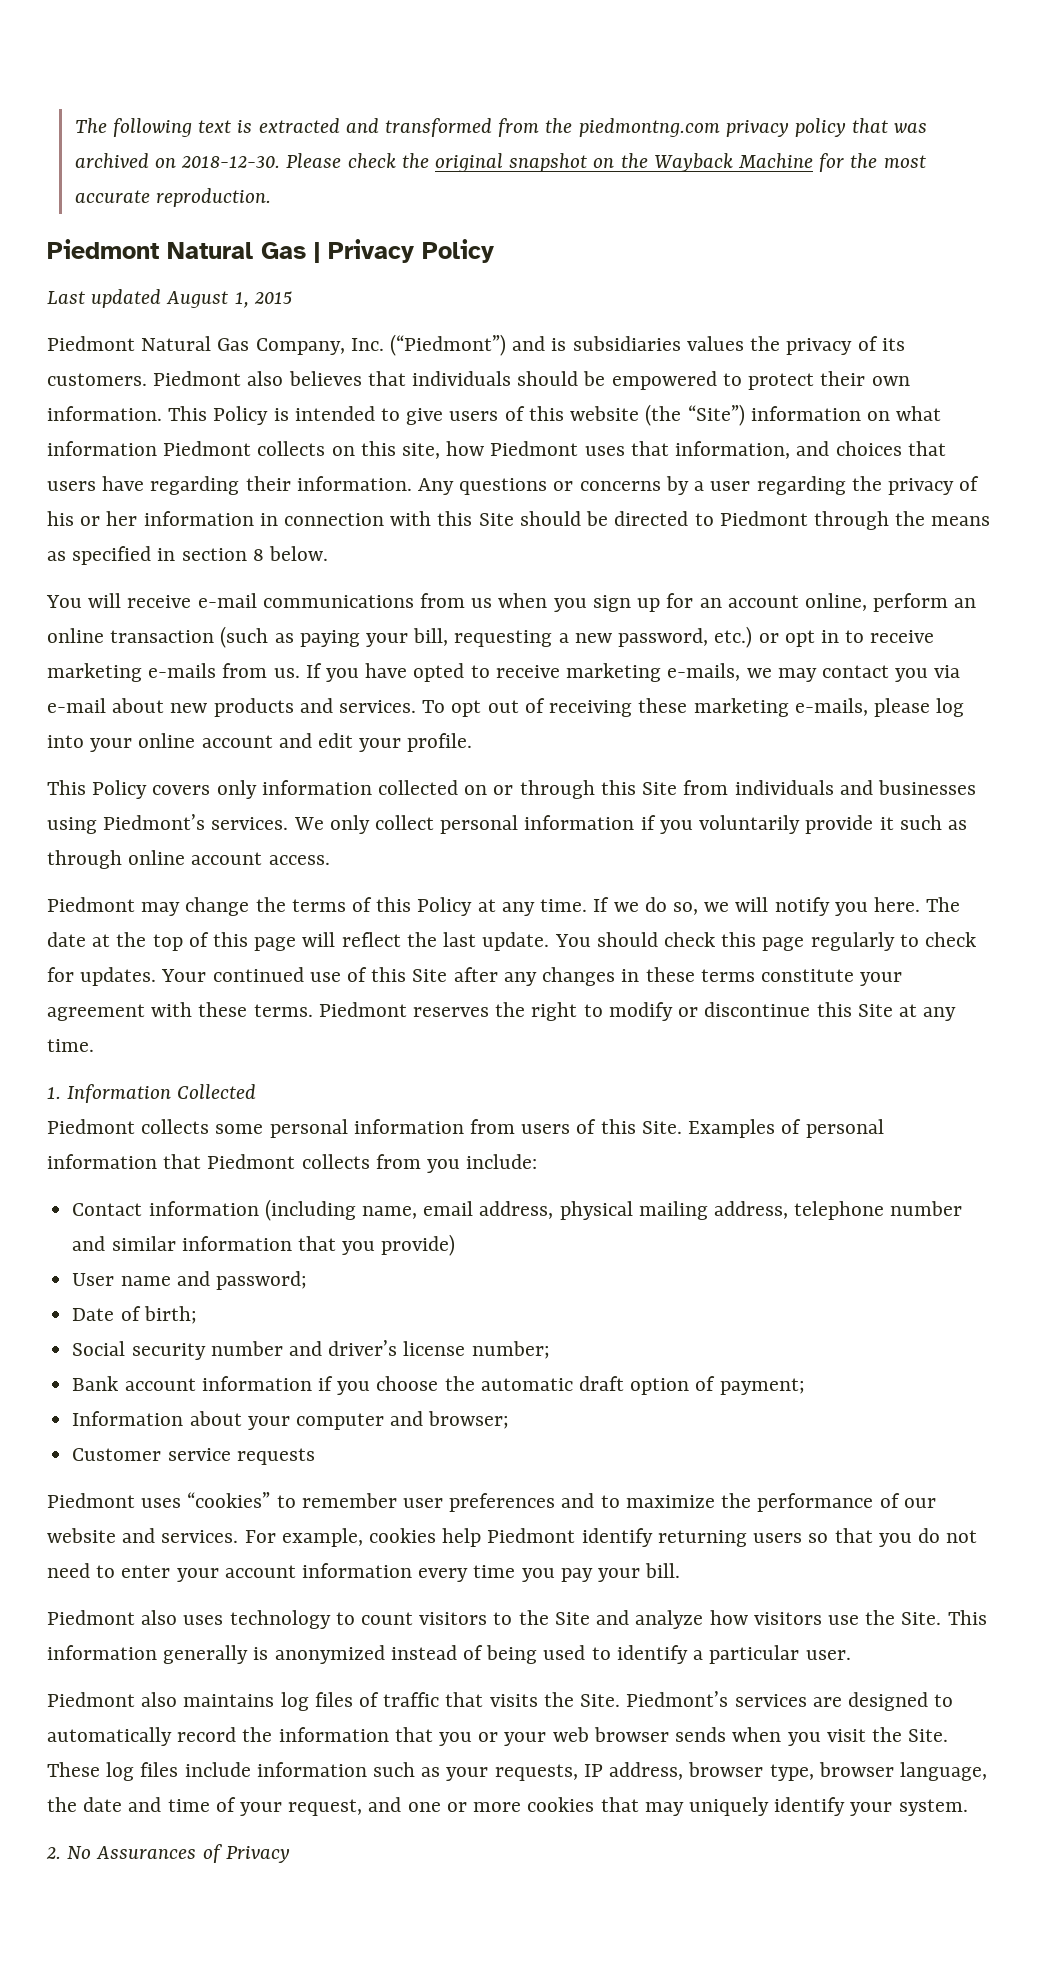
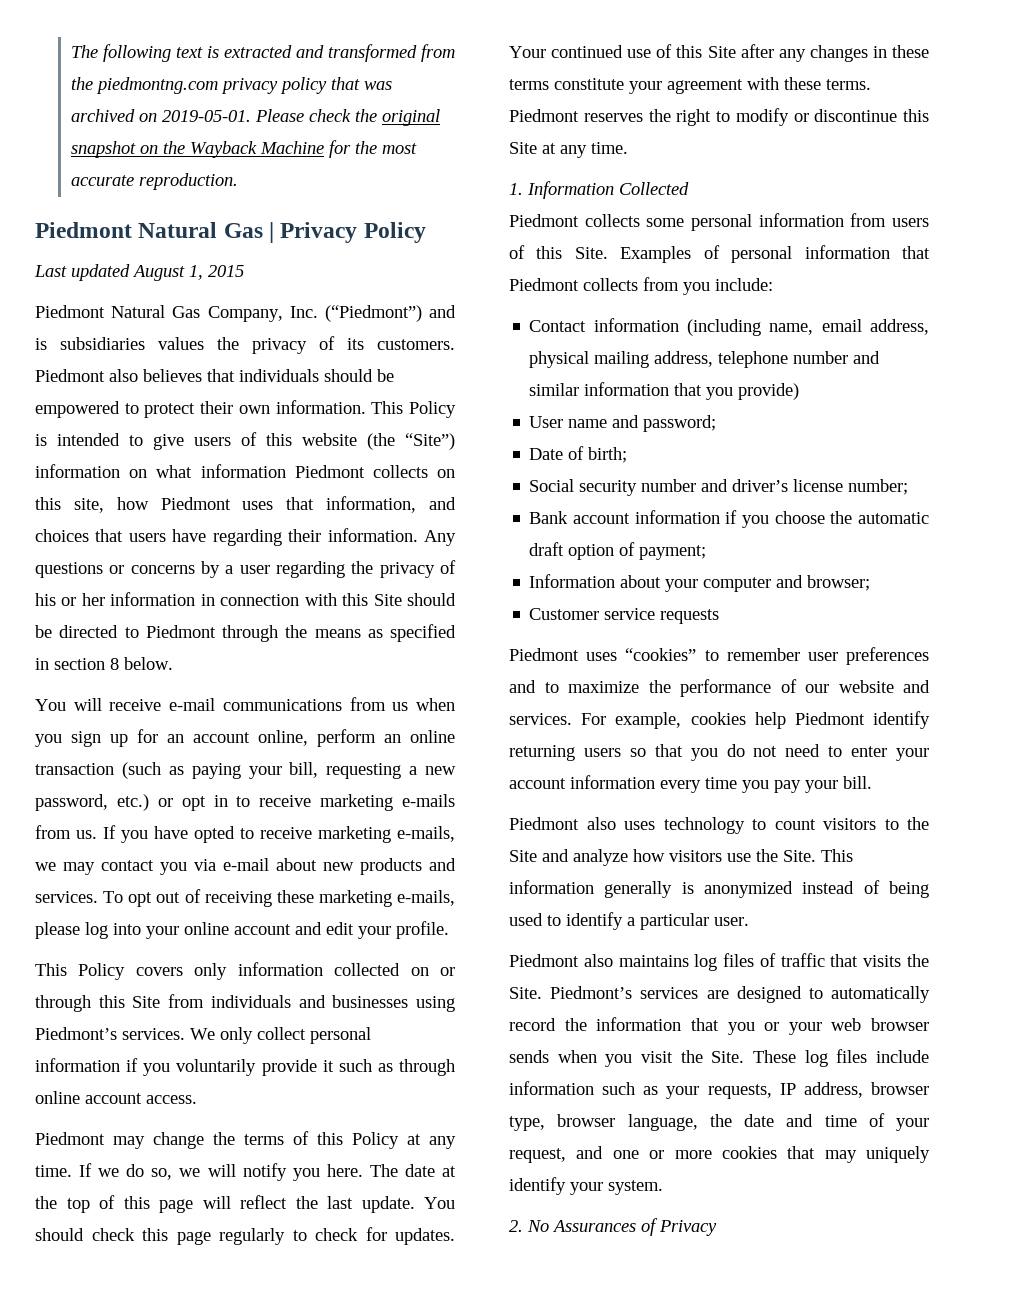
- The following text is extracted and transformed from the piedmontng.com privacy policy that was archived on 2018-12-30.
+ The following text is extracted and transformed from the piedmontng.com privacy policy that was archived on 2019-05-01.

